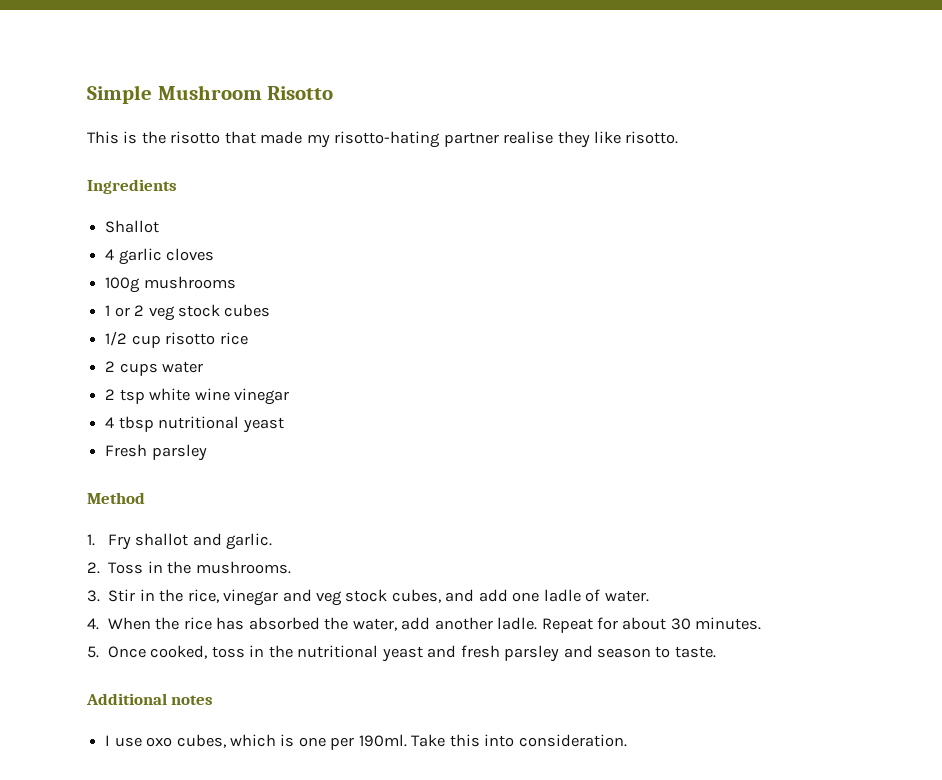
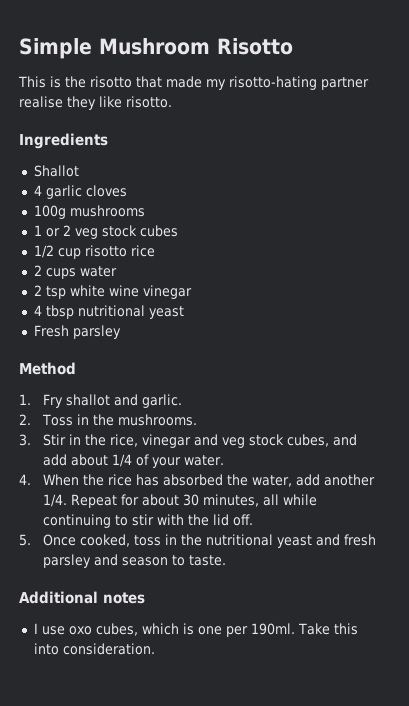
- 3. Stir in the rice, vinegar and veg stock cubes, and add one ladle of water.
+ 3. Stir in the rice, vinegar and veg stock cubes, and add about 1/4 of your water.
- 4. When the rice has absorbed the water, add another ladle.
+ 4. When the rice has absorbed the water, add another 1/4.
- Repeat for about 30 minutes.
+ Repeat for about 30 minutes, all while continuing to stir with the lid off.

